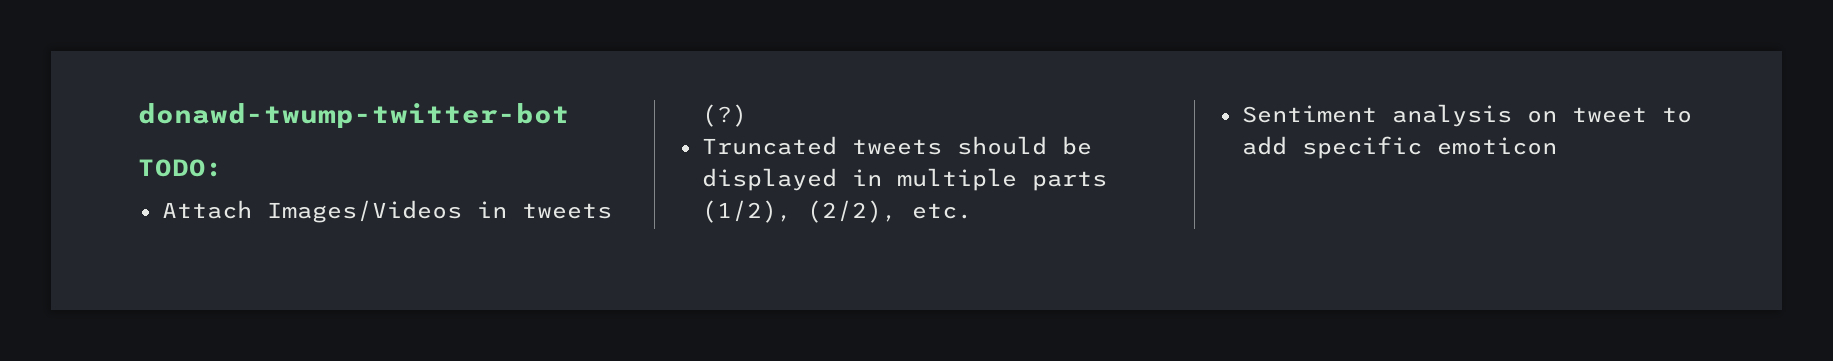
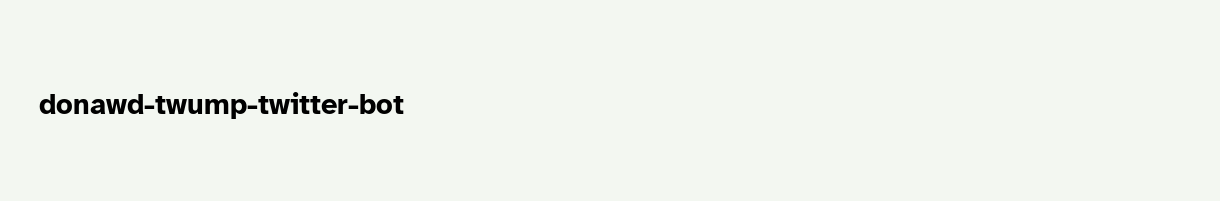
- TODO:
- Attach Images/Videos in tweets (?)
- Truncated tweets should be displayed in multiple parts (1/2), (2/2), etc.
- Sentiment analysis on tweet to add specific emoticon

